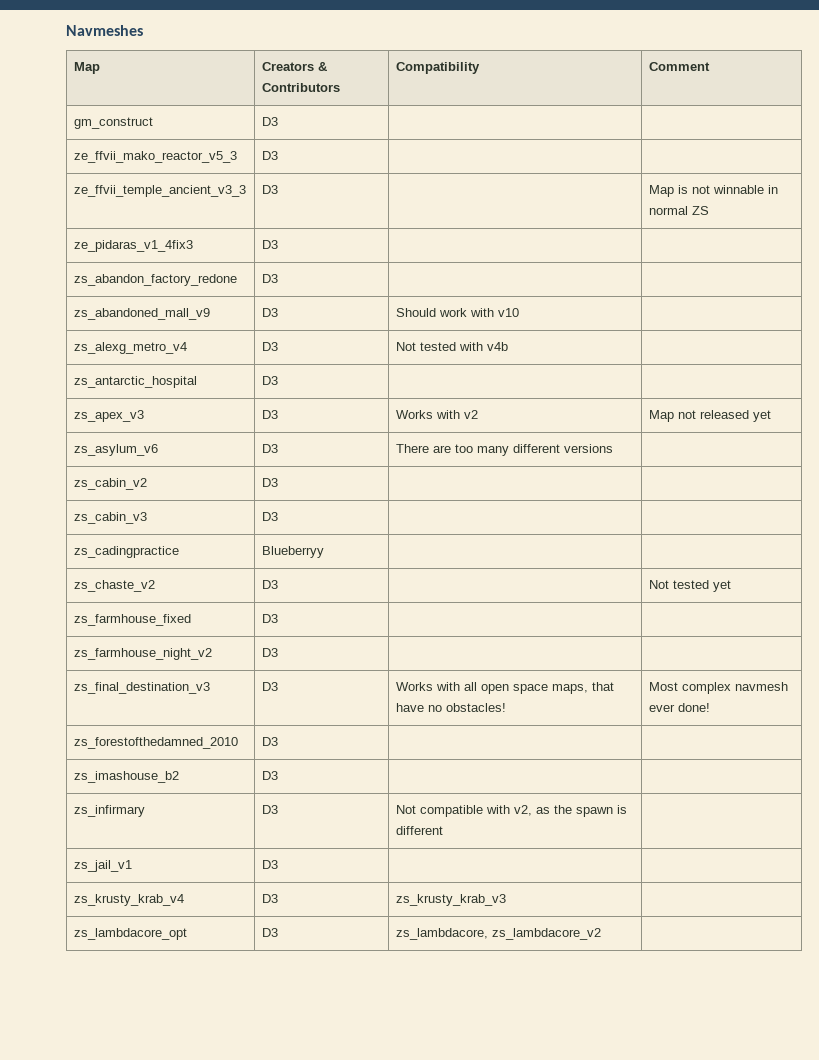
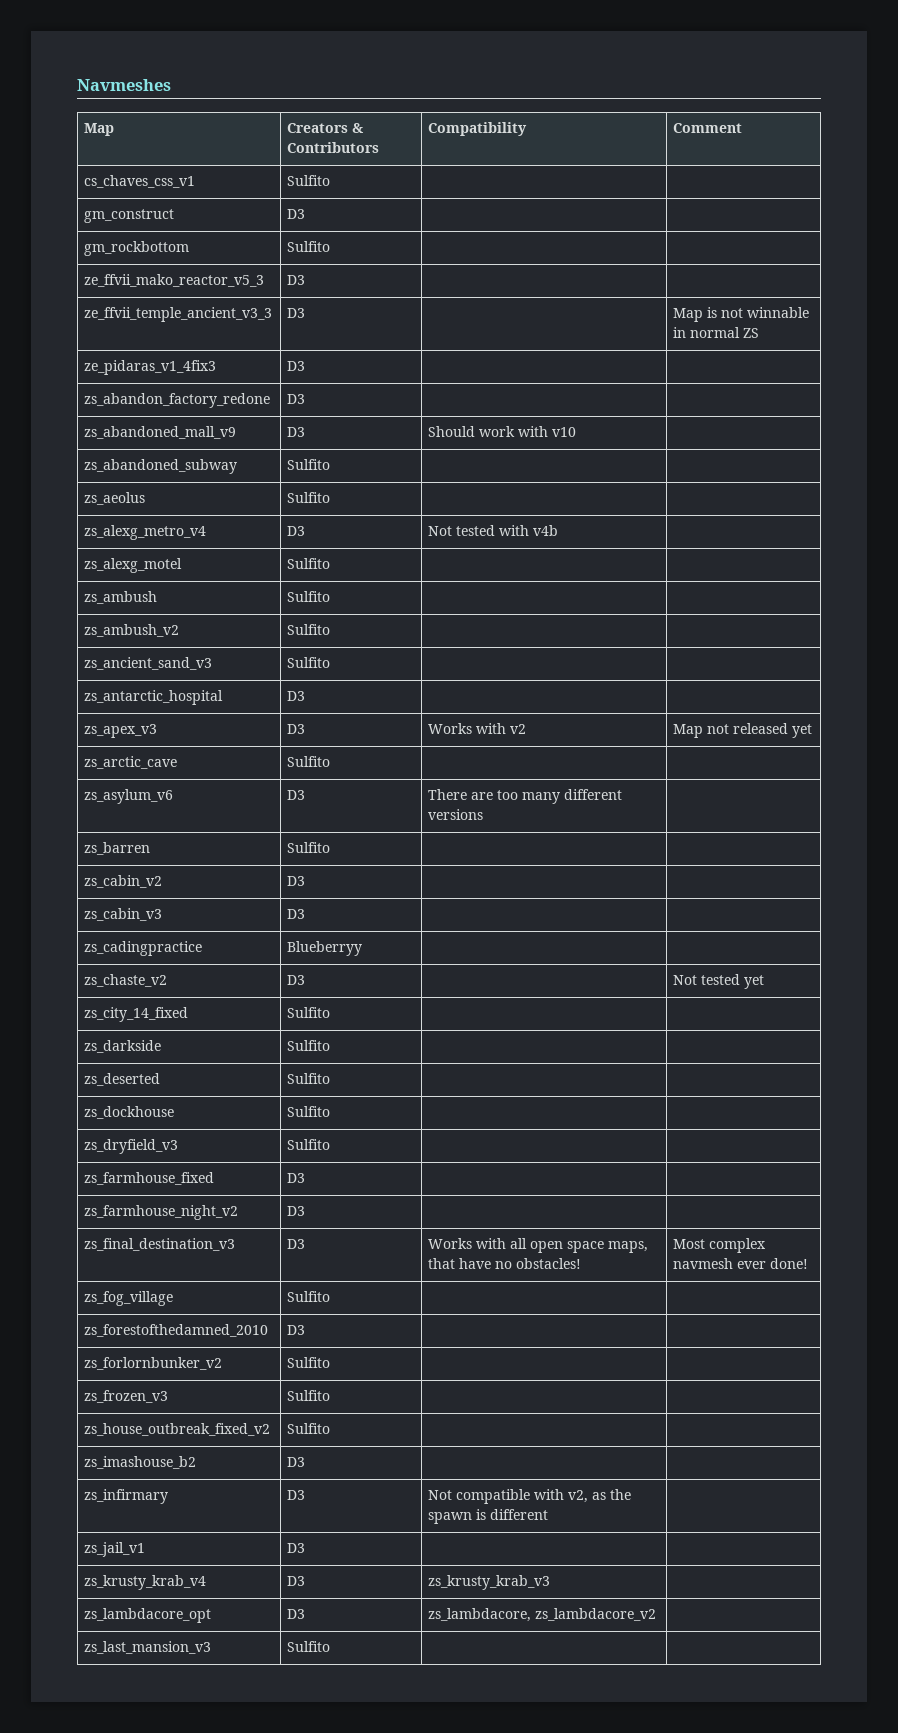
+ cs_chaves_css_v1 | Sulfito | |
+ gm_rockbottom | Sulfito | |
+ zs_abandoned_subway | Sulfito | |
+ zs_aeolus | Sulfito | |
+ zs_alexg_motel | Sulfito | |
+ zs_ambush | Sulfito | |
+ zs_ambush_v2 | Sulfito | |
+ zs_ancient_sand_v3 | Sulfito | |
+ zs_arctic_cave | Sulfito | |
+ zs_barren | Sulfito | |
+ zs_city_14_fixed | Sulfito | |
+ zs_darkside | Sulfito | |
+ zs_deserted | Sulfito | |
+ zs_dockhouse | Sulfito | |
+ zs_dryfield_v3 | Sulfito | |
+ zs_fog_village | Sulfito | |
+ zs_forlornbunker_v2 | Sulfito | |
+ zs_frozen_v3 | Sulfito | |
+ zs_house_outbreak_fixed_v2 | Sulfito | |
+ zs_last_mansion_v3 | Sulfito | |

